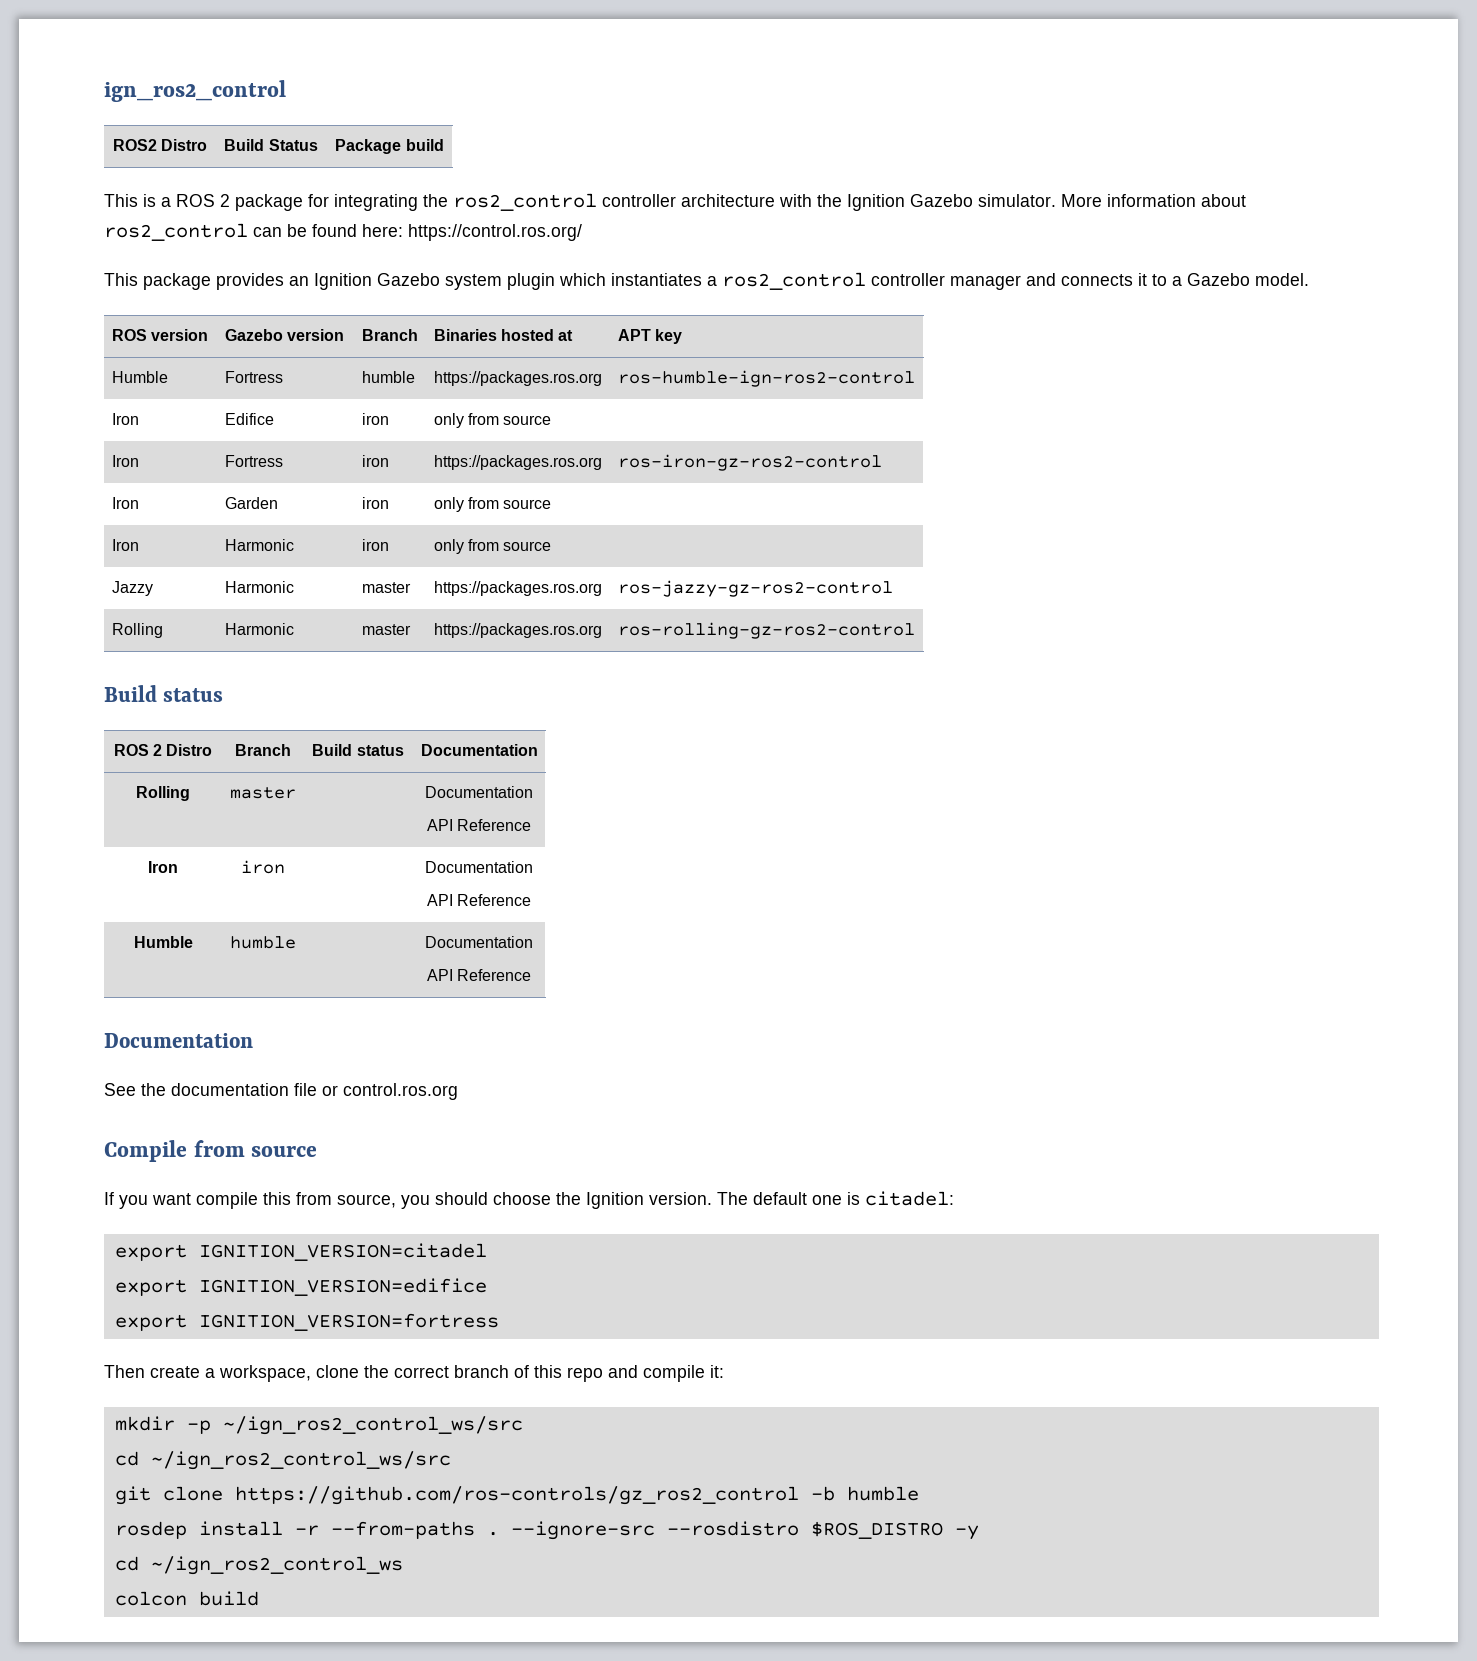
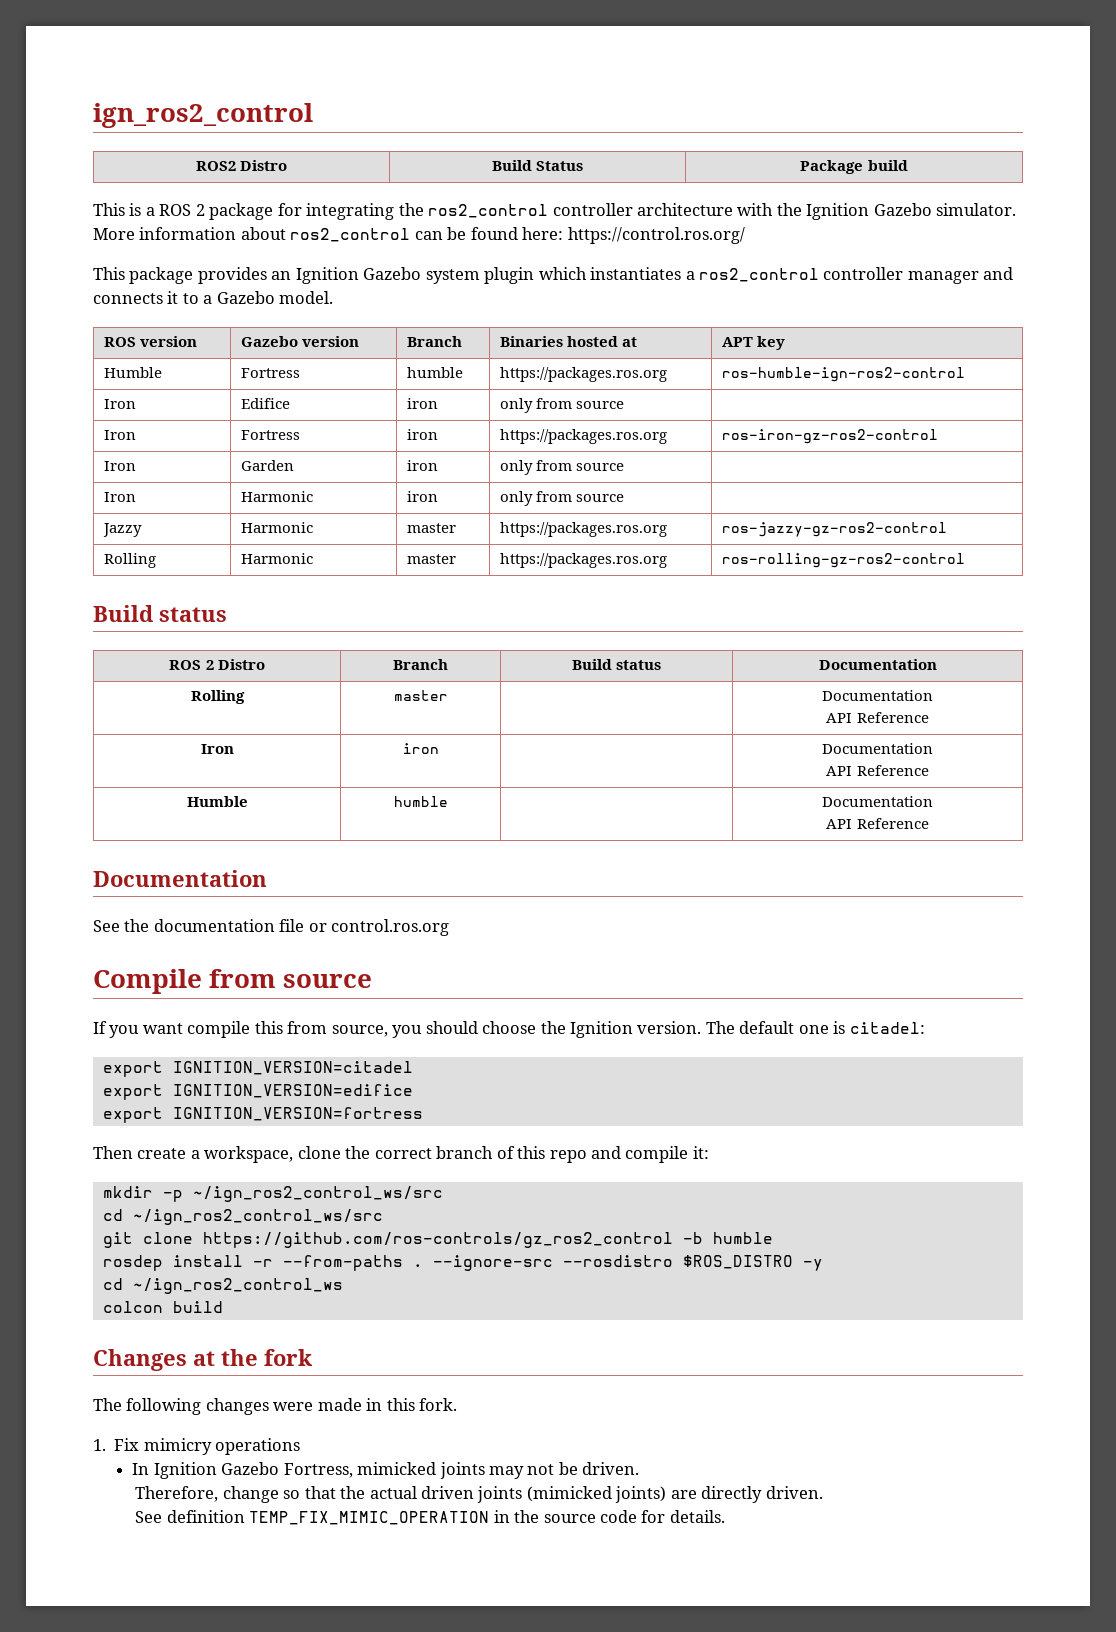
+ Changes at the fork
+ The following changes were made in this fork.
+ 1. Fix mimicry operations
+ In Ignition Gazebo Fortress, mimicked joints may not be driven.
+ Therefore, change so that the actual driven joints (mimicked joints) are directly driven.
+ See definition TEMP_FIX_MIMIC_OPERATION in the source code for details.

